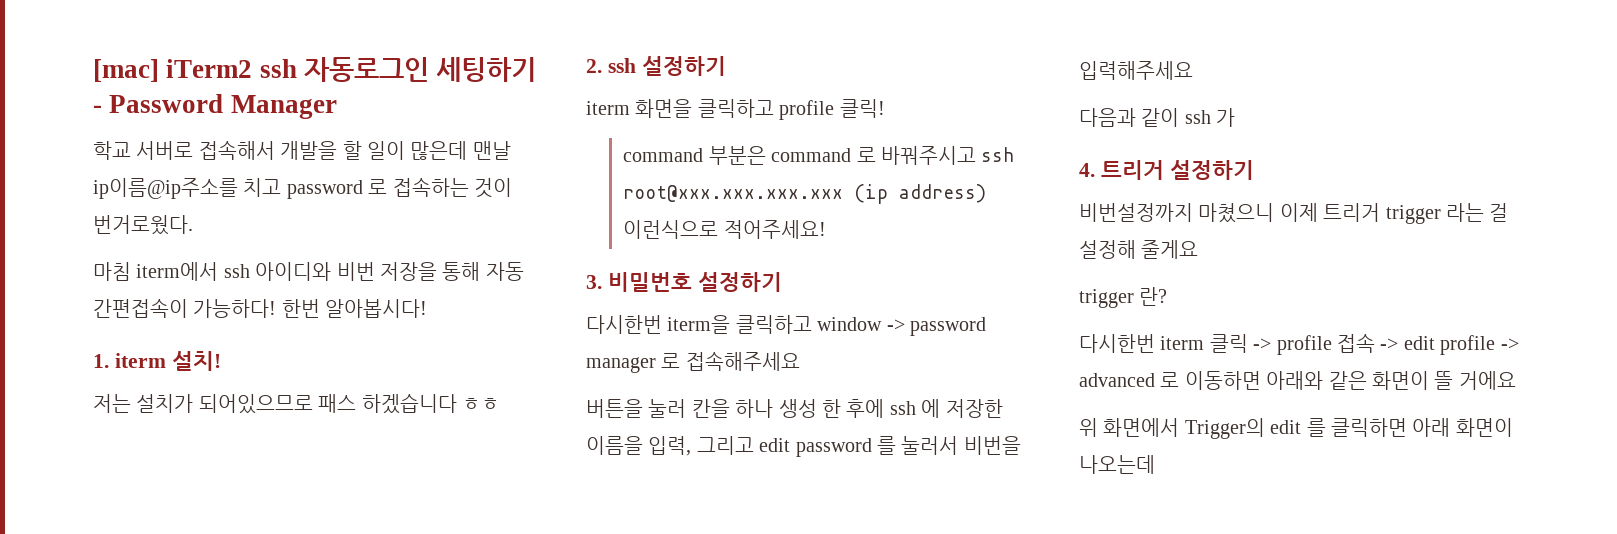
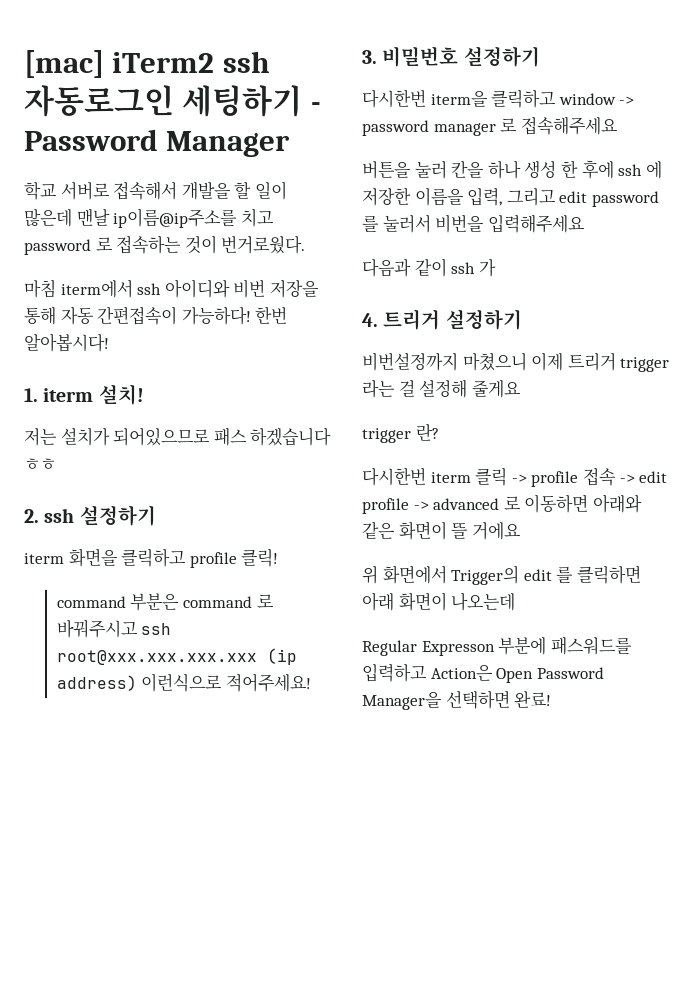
+ Regular Expresson 부분에 패스워드를 입력하고 Action은 Open Password Manager을 선택하면 완료!

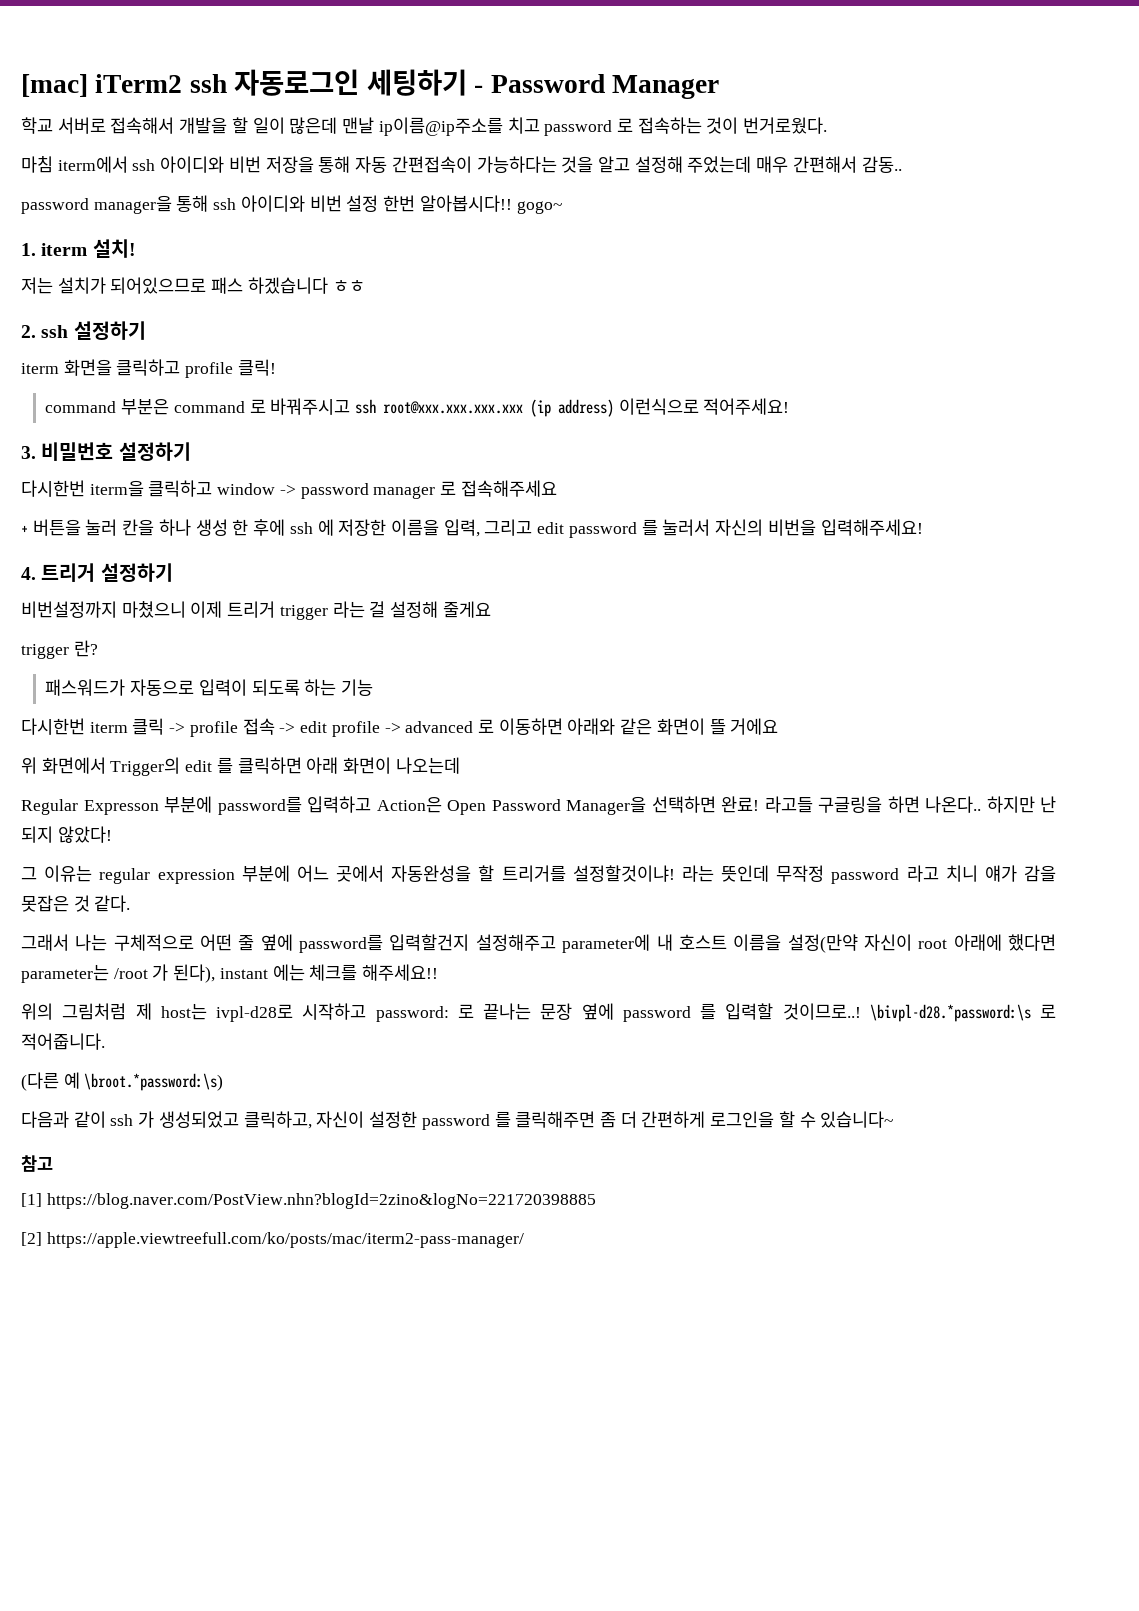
- 마침 iterm에서 ssh 아이디와 비번 저장을 통해 자동 간편접속이 가능하다! 한번 알아봅시다!
+ 마침 iterm에서 ssh 아이디와 비번 저장을 통해 자동 간편접속이 가능하다는 것을 알고 설정해 주었는데 매우 간편해서 감동..
+ password manager을 통해 ssh 아이디와 비번 설정 한번 알아봅시다!! gogo~
- 버튼을 눌러 칸을 하나 생성 한 후에 ssh 에 저장한 이름을 입력, 그리고 edit password 를 눌러서 비번을 입력해주세요
- 다음과 같이 ssh 가
+ + 버튼을 눌러 칸을 하나 생성 한 후에 ssh 에 저장한 이름을 입력, 그리고 edit password 를 눌러서 자신의 비번을 입력해주세요!
+ 패스워드가 자동으로 입력이 되도록 하는 기능
- Regular Expresson 부분에 패스워드를 입력하고 Action은 Open Password Manager을 선택하면 완료!
+ Regular Expresson 부분에 password를 입력하고 Action은 Open Password Manager을 선택하면 완료!
+ 라고들 구글링을 하면 나온다.. 하지만 난 되지 않았다!
+ 그 이유는 regular expression 부분에 어느 곳에서 자동완성을 할 트리거를 설정할것이냐! 라는 뜻인데 무작정 password 라고 치니 얘가 감을 못잡은 것 같다.
+ 그래서 나는 구체적으로 어떤 줄 옆에 password를 입력할건지 설정해주고 parameter에 내 호스트 이름을 설정(만약 자신이 root 아래에 했다면 parameter는 /root 가 된다), instant 에는 체크를 해주세요!!
+ 위의 그림처럼 제 host는 ivpl-d28로 시작하고 password: 로 끝나는 문장 옆에 password 를 입력할 것이므로..! \bivpl-d28.*password:\s 로 적어줍니다.
+ (다른 예 \broot.*password:\s)
+ 다음과 같이 ssh 가 생성되었고 클릭하고, 자신이 설정한 password 를 클릭해주면 좀 더 간편하게 로그인을 할 수 있습니다~
+ 참고
+ [1] https://blog.naver.com/PostView.nhn?blogId=2zino&logNo=221720398885
+ [2] https://apple.viewtreefull.com/ko/posts/mac/iterm2-pass-manager/

